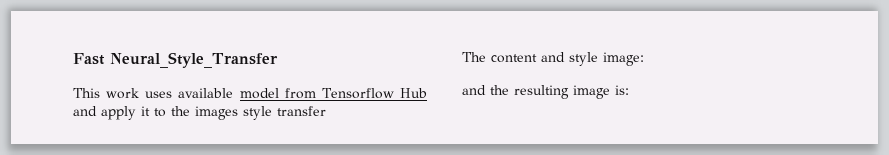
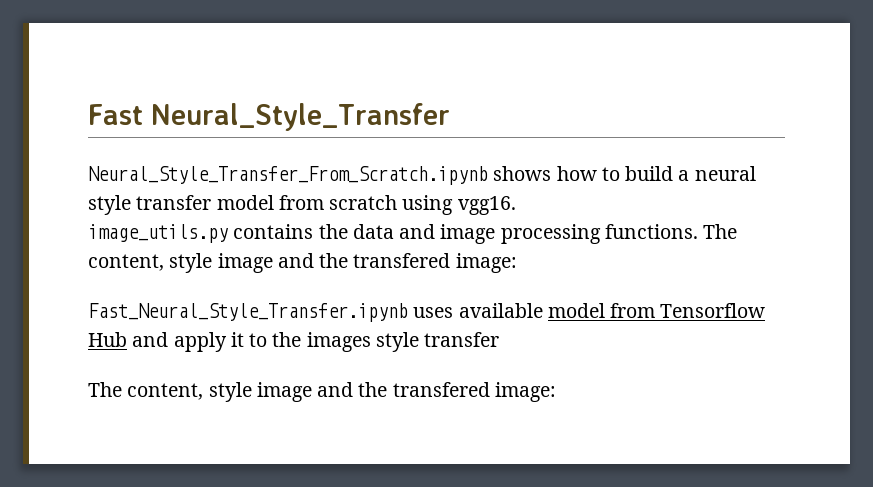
- This work uses available model from Tensorflow Hub and apply it to the images style transfer
- The content and style image:
- and the resulting image is:
+ Neural_Style_Transfer_From_Scratch.ipynb shows how to build a neural style transfer model from scratch using vgg16.
+ image_utils.py contains the data and image processing functions. The content, style image and the transfered image:
+ Fast_Neural_Style_Transfer.ipynb uses available model from Tensorflow Hub and apply it to the images style transfer
+ The content, style image and the transfered image:

